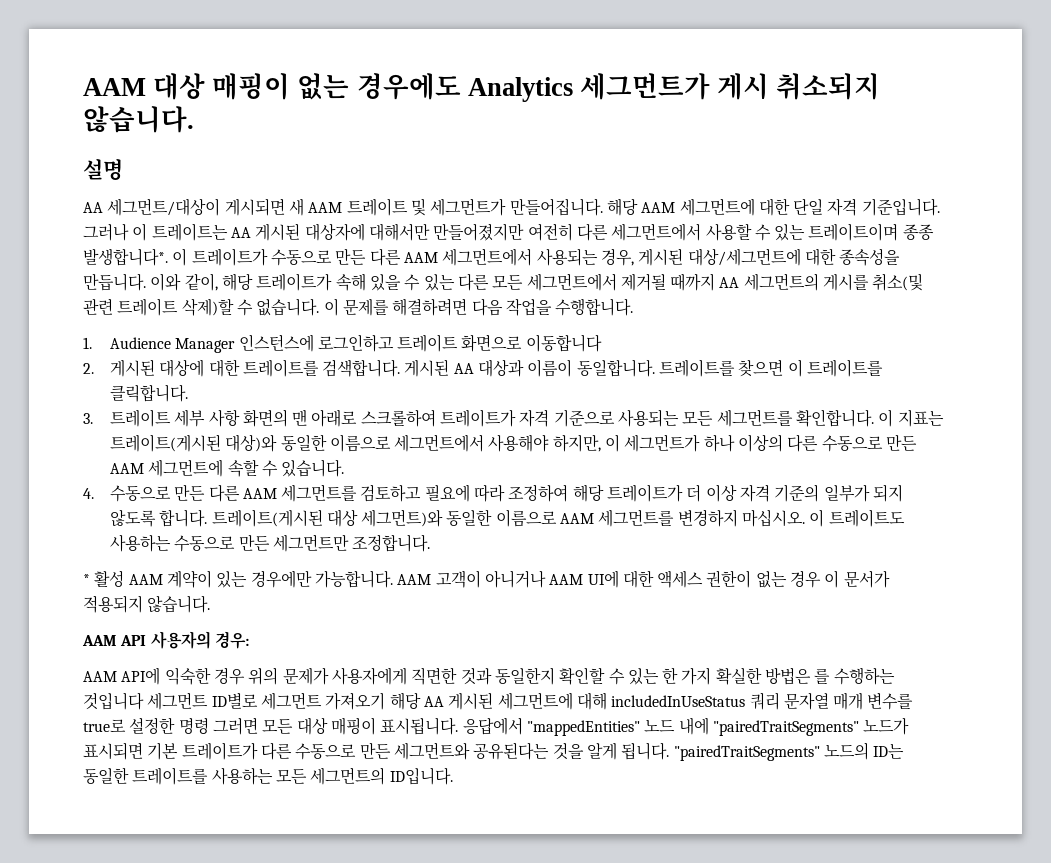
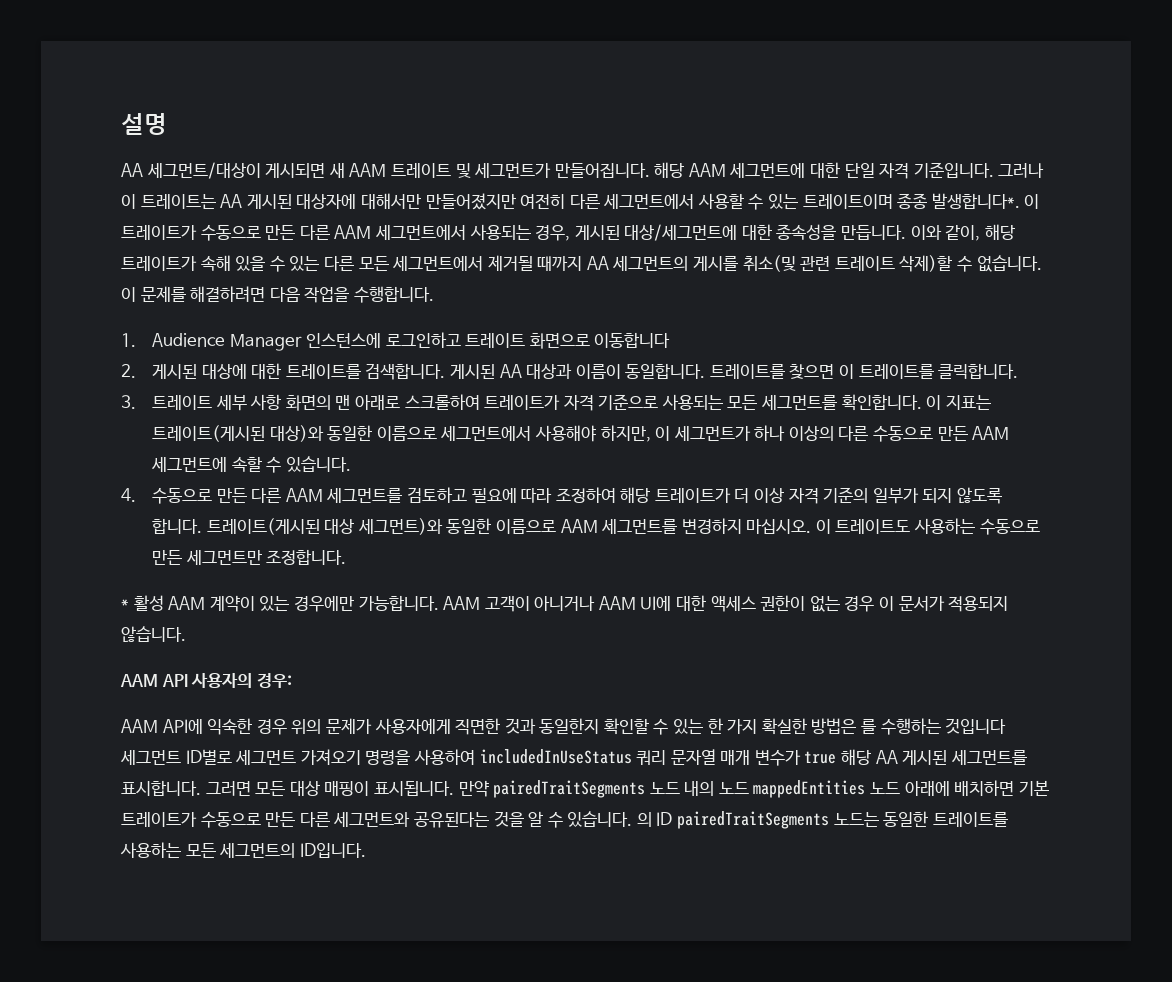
- AAM 대상 매핑이 없는 경우에도 Analytics 세그먼트가 게시 취소되지 않습니다.
- AAM API에 익숙한 경우 위의 문제가 사용자에게 직면한 것과 동일한지 확인할 수 있는 한 가지 확실한 방법은 를 수행하는 것입니다 세그먼트 ID별로 세그먼트 가져오기 해당 AA 게시된 세그먼트에 대해 includedInUseStatus 쿼리 문자열 매개 변수를 true로 설정한 명령 그러면 모든 대상 매핑이 표시됩니다.
+ AAM API에 익숙한 경우 위의 문제가 사용자에게 직면한 것과 동일한지 확인할 수 있는 한 가지 확실한 방법은 를 수행하는 것입니다 세그먼트 ID별로 세그먼트 가져오기 명령을 사용하여 includedInUseStatus 쿼리 문자열 매개 변수가 true 해당 AA 게시된 세그먼트를 표시합니다. 그러면 모든 대상 매핑이 표시됩니다.
- 응답에서 "mappedEntities" 노드 내에 "pairedTraitSegments" 노드가 표시되면 기본 트레이트가 다른 수동으로 만든 세그먼트와 공유된다는 것을 알게 됩니다. "pairedTraitSegments" 노드의 ID는 동일한 트레이트를 사용하는 모든 세그먼트의 ID입니다.
+ 만약 pairedTraitSegments 노드 내의 노드 mappedEntities 노드 아래에 배치하면 기본 트레이트가 수동으로 만든 다른 세그먼트와 공유된다는 것을 알 수 있습니다. 의 ID pairedTraitSegments 노드는 동일한 트레이트를 사용하는 모든 세그먼트의 ID입니다.

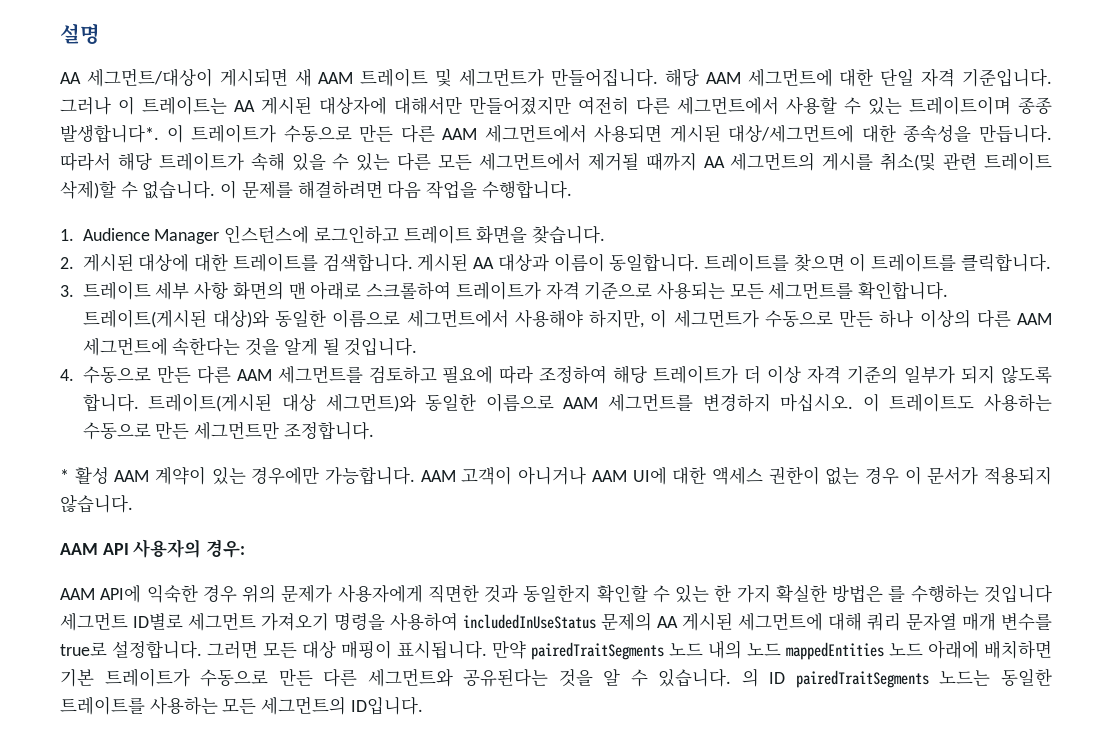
- 이 트레이트가 수동으로 만든 다른 AAM 세그먼트에서 사용되는 경우, 게시된 대상/세그먼트에 대한 종속성을 만듭니다.
+ 이 트레이트가 수동으로 만든 다른 AAM 세그먼트에서 사용되면 게시된 대상/세그먼트에 대한 종속성을 만듭니다.
- 이와 같이, 해당 트레이트가 속해 있을 수 있는 다른 모든 세그먼트에서 제거될 때까지 AA 세그먼트의 게시를 취소(및 관련 트레이트 삭제)할 수 없습니다.
+ 따라서 해당 트레이트가 속해 있을 수 있는 다른 모든 세그먼트에서 제거될 때까지 AA 세그먼트의 게시를 취소(및 관련 트레이트 삭제)할 수 없습니다.
- 1. Audience Manager 인스턴스에 로그인하고 트레이트 화면으로 이동합니다
+ 1. Audience Manager 인스턴스에 로그인하고 트레이트 화면을 찾습니다.
- 이 지표는 트레이트(게시된 대상)와 동일한 이름으로 세그먼트에서 사용해야 하지만, 이 세그먼트가 하나 이상의 다른 수동으로 만든 AAM 세그먼트에 속할 수 있습니다.
+ 트레이트(게시된 대상)와 동일한 이름으로 세그먼트에서 사용해야 하지만, 이 세그먼트가 수동으로 만든 하나 이상의 다른 AAM 세그먼트에 속한다는 것을 알게 될 것입니다.
- AAM API에 익숙한 경우 위의 문제가 사용자에게 직면한 것과 동일한지 확인할 수 있는 한 가지 확실한 방법은 를 수행하는 것입니다 세그먼트 ID별로 세그먼트 가져오기 명령을 사용하여 includedInUseStatus 쿼리 문자열 매개 변수가 true 해당 AA 게시된 세그먼트를 표시합니다.
+ AAM API에 익숙한 경우 위의 문제가 사용자에게 직면한 것과 동일한지 확인할 수 있는 한 가지 확실한 방법은 를 수행하는 것입니다 세그먼트 ID별로 세그먼트 가져오기 명령을 사용하여 includedInUseStatus 문제의 AA 게시된 세그먼트에 대해 쿼리 문자열 매개 변수를 true로 설정합니다.

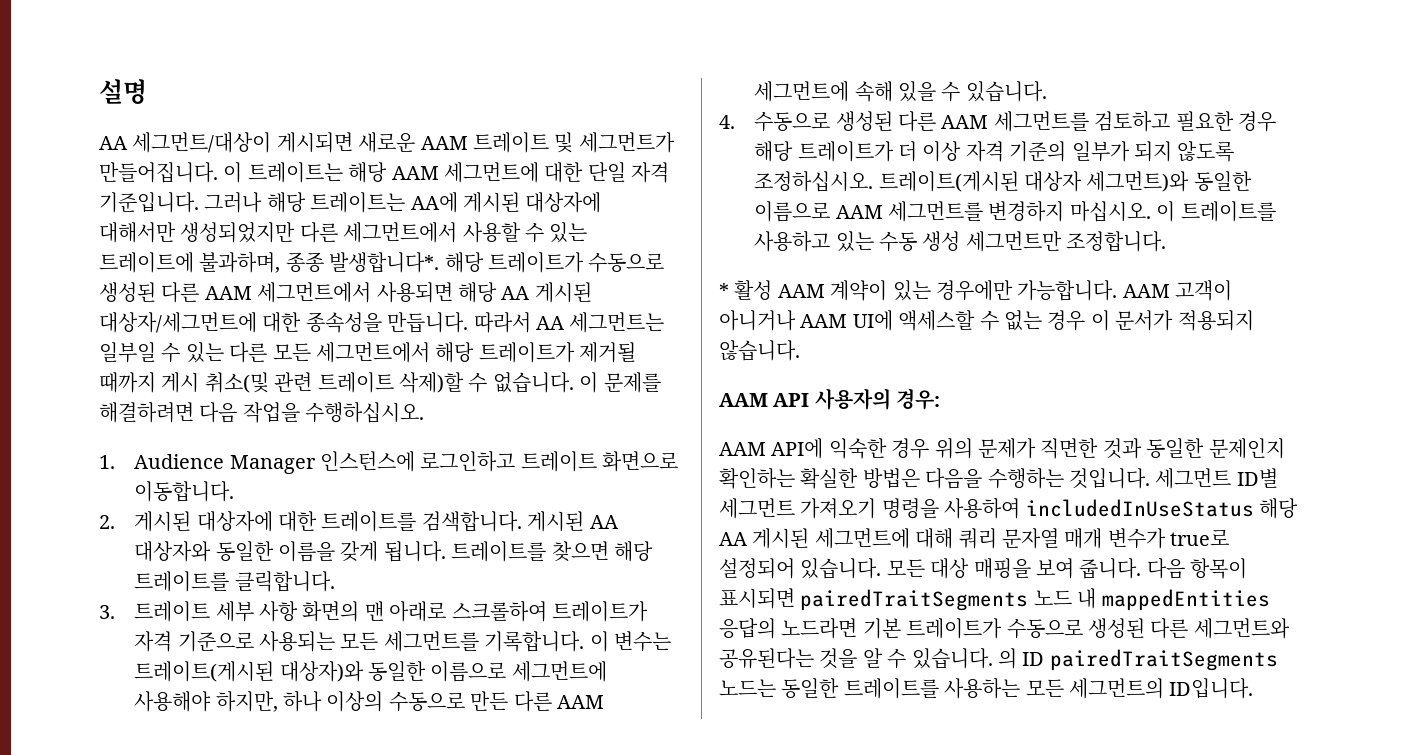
- AA 세그먼트/대상이 게시되면 새 AAM 트레이트 및 세그먼트가 만들어집니다.
+ AA 세그먼트/대상이 게시되면 새로운 AAM 트레이트 및 세그먼트가 만들어집니다.
- 해당 AAM 세그먼트에 대한 단일 자격 기준입니다.
+ 이 트레이트는 해당 AAM 세그먼트에 대한 단일 자격 기준입니다.
- 그러나 이 트레이트는 AA 게시된 대상자에 대해서만 만들어졌지만 여전히 다른 세그먼트에서 사용할 수 있는 트레이트이며 종종 발생합니다*.
+ 그러나 해당 트레이트는 AA에 게시된 대상자에 대해서만 생성되었지만 다른 세그먼트에서 사용할 수 있는 트레이트에 불과하며, 종종 발생합니다*.
- 이 트레이트가 수동으로 만든 다른 AAM 세그먼트에서 사용되면 게시된 대상/세그먼트에 대한 종속성을 만듭니다. 따라서 해당 트레이트가 속해 있을 수 있는 다른 모든 세그먼트에서 제거될 때까지 AA 세그먼트의 게시를 취소(및 관련 트레이트 삭제)할 수 없습니다.
+ 해당 트레이트가 수동으로 생성된 다른 AAM 세그먼트에서 사용되면 해당 AA 게시된 대상자/세그먼트에 대한 종속성을 만듭니다. 따라서 AA 세그먼트는 일부일 수 있는 다른 모든 세그먼트에서 해당 트레이트가 제거될 때까지 게시 취소(및 관련 트레이트 삭제)할 수 없습니다.
- 이 문제를 해결하려면 다음 작업을 수행합니다.
+ 이 문제를 해결하려면 다음 작업을 수행하십시오.
- 1. Audience Manager 인스턴스에 로그인하고 트레이트 화면을 찾습니다.
+ 1. Audience Manager 인스턴스에 로그인하고 트레이트 화면으로 이동합니다.
- 2. 게시된 대상에 대한 트레이트를 검색합니다.
+ 2. 게시된 대상자에 대한 트레이트를 검색합니다.
- 게시된 AA 대상과 이름이 동일합니다.
+ 게시된 AA 대상자와 동일한 이름을 갖게 됩니다.
- 트레이트를 찾으면 이 트레이트를 클릭합니다.
+ 트레이트를 찾으면 해당 트레이트를 클릭합니다.
- 3. 트레이트 세부 사항 화면의 맨 아래로 스크롤하여 트레이트가 자격 기준으로 사용되는 모든 세그먼트를 확인합니다. 트레이트(게시된 대상)와 동일한 이름으로 세그먼트에서 사용해야 하지만, 이 세그먼트가 수동으로 만든 하나 이상의 다른 AAM 세그먼트에 속한다는 것을 알게 될 것입니다.
- 4. 수동으로 만든 다른 AAM 세그먼트를 검토하고 필요에 따라 조정하여 해당 트레이트가 더 이상 자격 기준의 일부가 되지 않도록 합니다. 트레이트(게시된 대상 세그먼트)와 동일한 이름으로 AAM 세그먼트를 변경하지 마십시오.
+ 3. 트레이트 세부 사항 화면의 맨 아래로 스크롤하여 트레이트가 자격 기준으로 사용되는 모든 세그먼트를 기록합니다. 이 변수는 트레이트(게시된 대상자)와 동일한 이름으로 세그먼트에 사용해야 하지만, 하나 이상의 수동으로 만든 다른 AAM 세그먼트에 속해 있을 수 있습니다.
+ 4. 수동으로 생성된 다른 AAM 세그먼트를 검토하고 필요한 경우 해당 트레이트가 더 이상 자격 기준의 일부가 되지 않도록 조정하십시오. 트레이트(게시된 대상자 세그먼트)와 동일한 이름으로 AAM 세그먼트를 변경하지 마십시오.
- 이 트레이트도 사용하는 수동으로 만든 세그먼트만 조정합니다.
+ 이 트레이트를 사용하고 있는 수동 생성 세그먼트만 조정합니다.
- AAM 고객이 아니거나 AAM UI에 대한 액세스 권한이 없는 경우 이 문서가 적용되지 않습니다.
+ AAM 고객이 아니거나 AAM UI에 액세스할 수 없는 경우 이 문서가 적용되지 않습니다.
- AAM API에 익숙한 경우 위의 문제가 사용자에게 직면한 것과 동일한지 확인할 수 있는 한 가지 확실한 방법은 를 수행하는 것입니다 세그먼트 ID별로 세그먼트 가져오기 명령을 사용하여 includedInUseStatus 문제의 AA 게시된 세그먼트에 대해 쿼리 문자열 매개 변수를 true로 설정합니다. 그러면 모든 대상 매핑이 표시됩니다. 만약 pairedTraitSegments 노드 내의 노드 mappedEntities 노드 아래에 배치하면 기본 트레이트가 수동으로 만든 다른 세그먼트와 공유된다는 것을 알 수 있습니다.
+ AAM API에 익숙한 경우 위의 문제가 직면한 것과 동일한 문제인지 확인하는 확실한 방법은 다음을 수행하는 것입니다. 세그먼트 ID별 세그먼트 가져오기 명령을 사용하여 includedInUseStatus 해당 AA 게시된 세그먼트에 대해 쿼리 문자열 매개 변수가 true로 설정되어 있습니다. 모든 대상 매핑을 보여 줍니다. 다음 항목이 표시되면 pairedTraitSegments 노드 내 mappedEntities 응답의 노드라면 기본 트레이트가 수동으로 생성된 다른 세그먼트와 공유된다는 것을 알 수 있습니다.

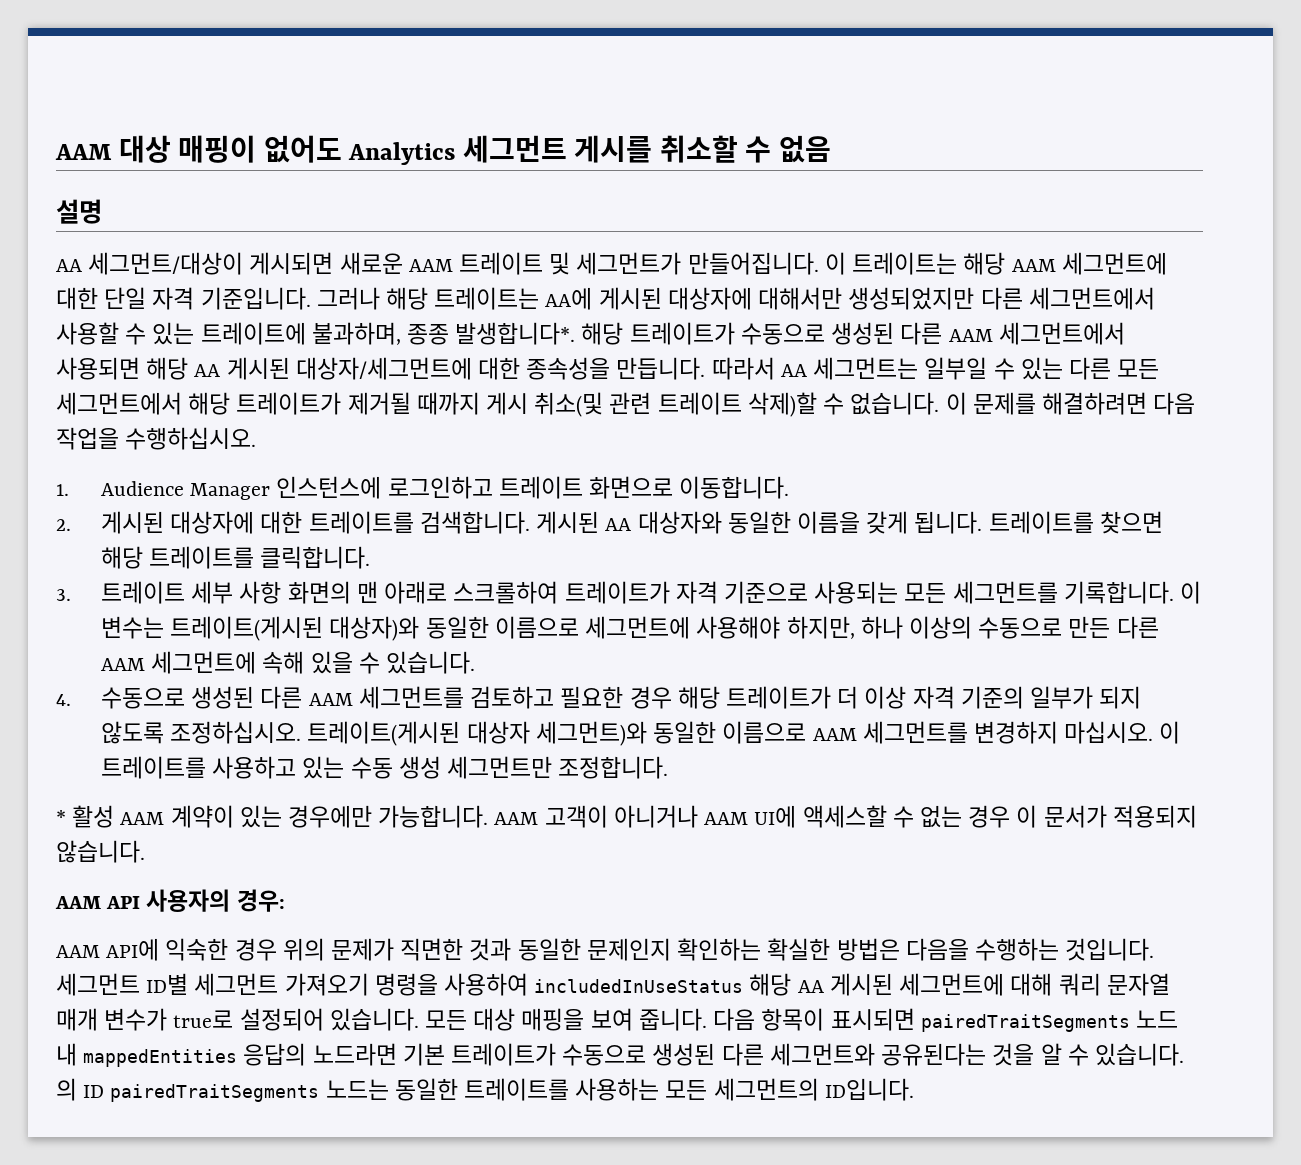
+ AAM 대상 매핑이 없어도 Analytics 세그먼트 게시를 취소할 수 없음

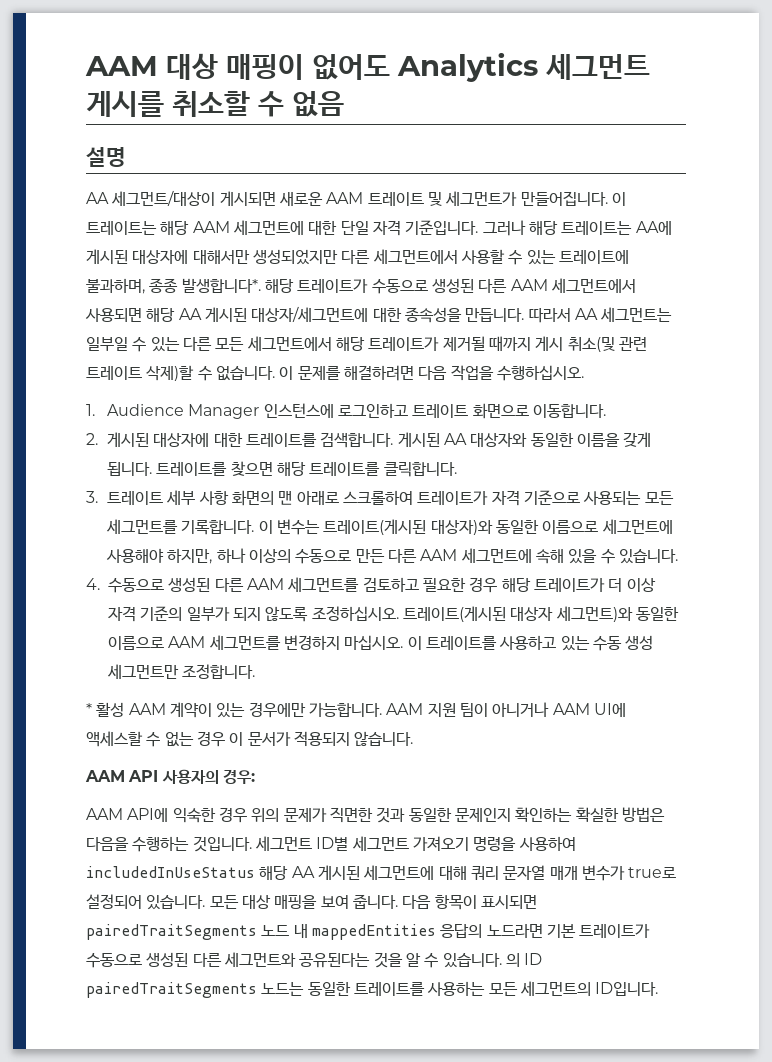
- AAM 고객이 아니거나 AAM UI에 액세스할 수 없는 경우 이 문서가 적용되지 않습니다.
+ AAM 지원 팀이 아니거나 AAM UI에 액세스할 수 없는 경우 이 문서가 적용되지 않습니다.

